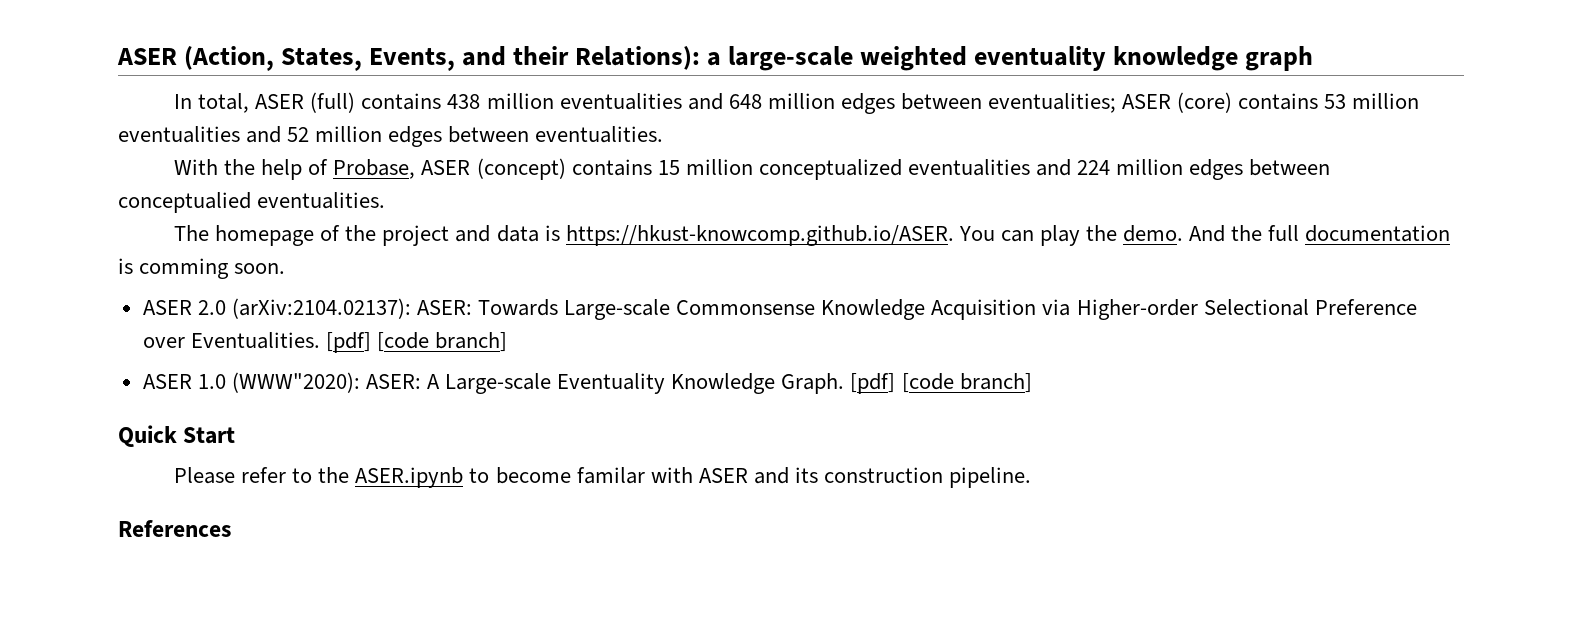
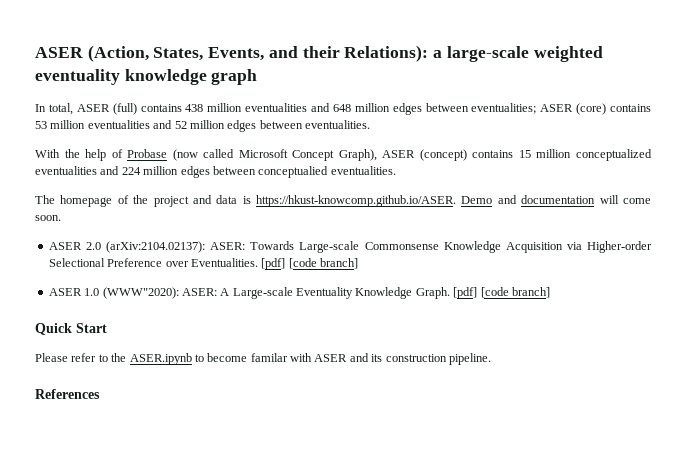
- With the help of Probase, ASER (concept) contains 15 million conceptualized eventualities and 224 million edges between conceptualied eventualities.
+ With the help of Probase (now called Microsoft Concept Graph), ASER (concept) contains 15 million conceptualized eventualities and 224 million edges between conceptualied eventualities.
- The homepage of the project and data is https://hkust-knowcomp.github.io/ASER. You can play the demo. And the full documentation is comming soon.
+ The homepage of the project and data is https://hkust-knowcomp.github.io/ASER. Demo and documentation will come soon.

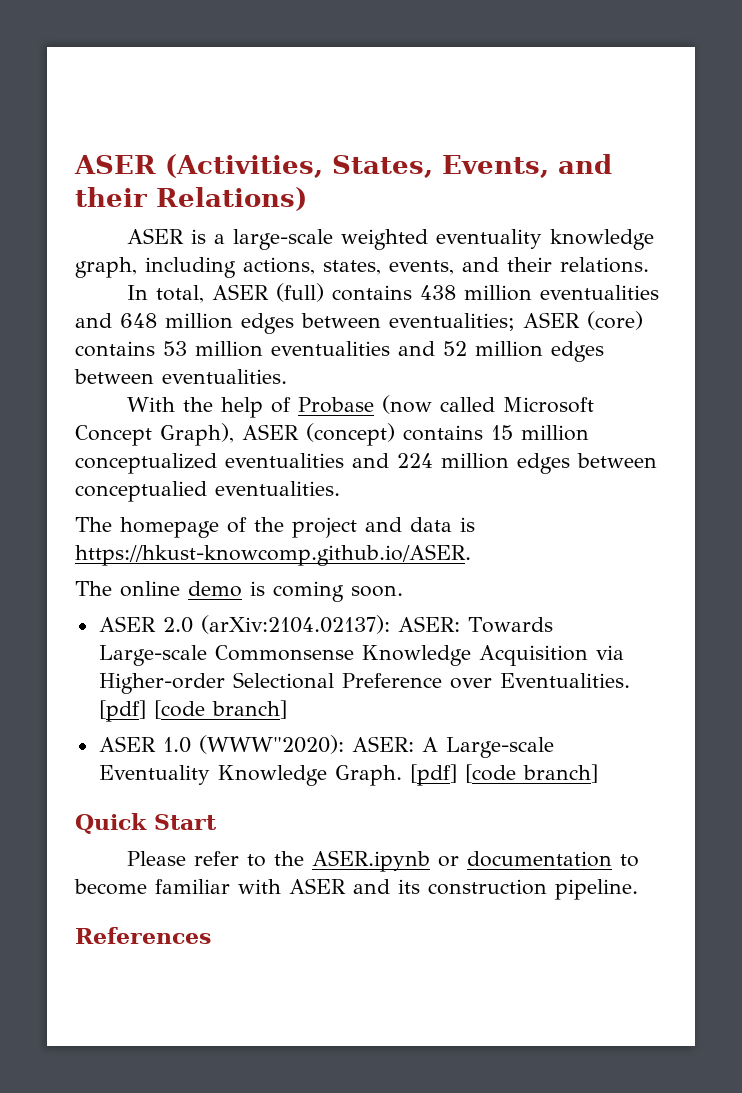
- ASER (Action, States, Events, and their Relations): a large-scale weighted eventuality knowledge graph
+ ASER (Activities, States, Events, and their Relations)
+ ASER is a large-scale weighted eventuality knowledge graph, including actions, states, events, and their relations.
- The homepage of the project and data is https://hkust-knowcomp.github.io/ASER. Demo and documentation will come soon.
+ The homepage of the project and data is https://hkust-knowcomp.github.io/ASER.
+ The online demo is coming soon.
- Please refer to the ASER.ipynb to become familar with ASER and its construction pipeline.
+ Please refer to the ASER.ipynb or documentation to become familiar with ASER and its construction pipeline.

